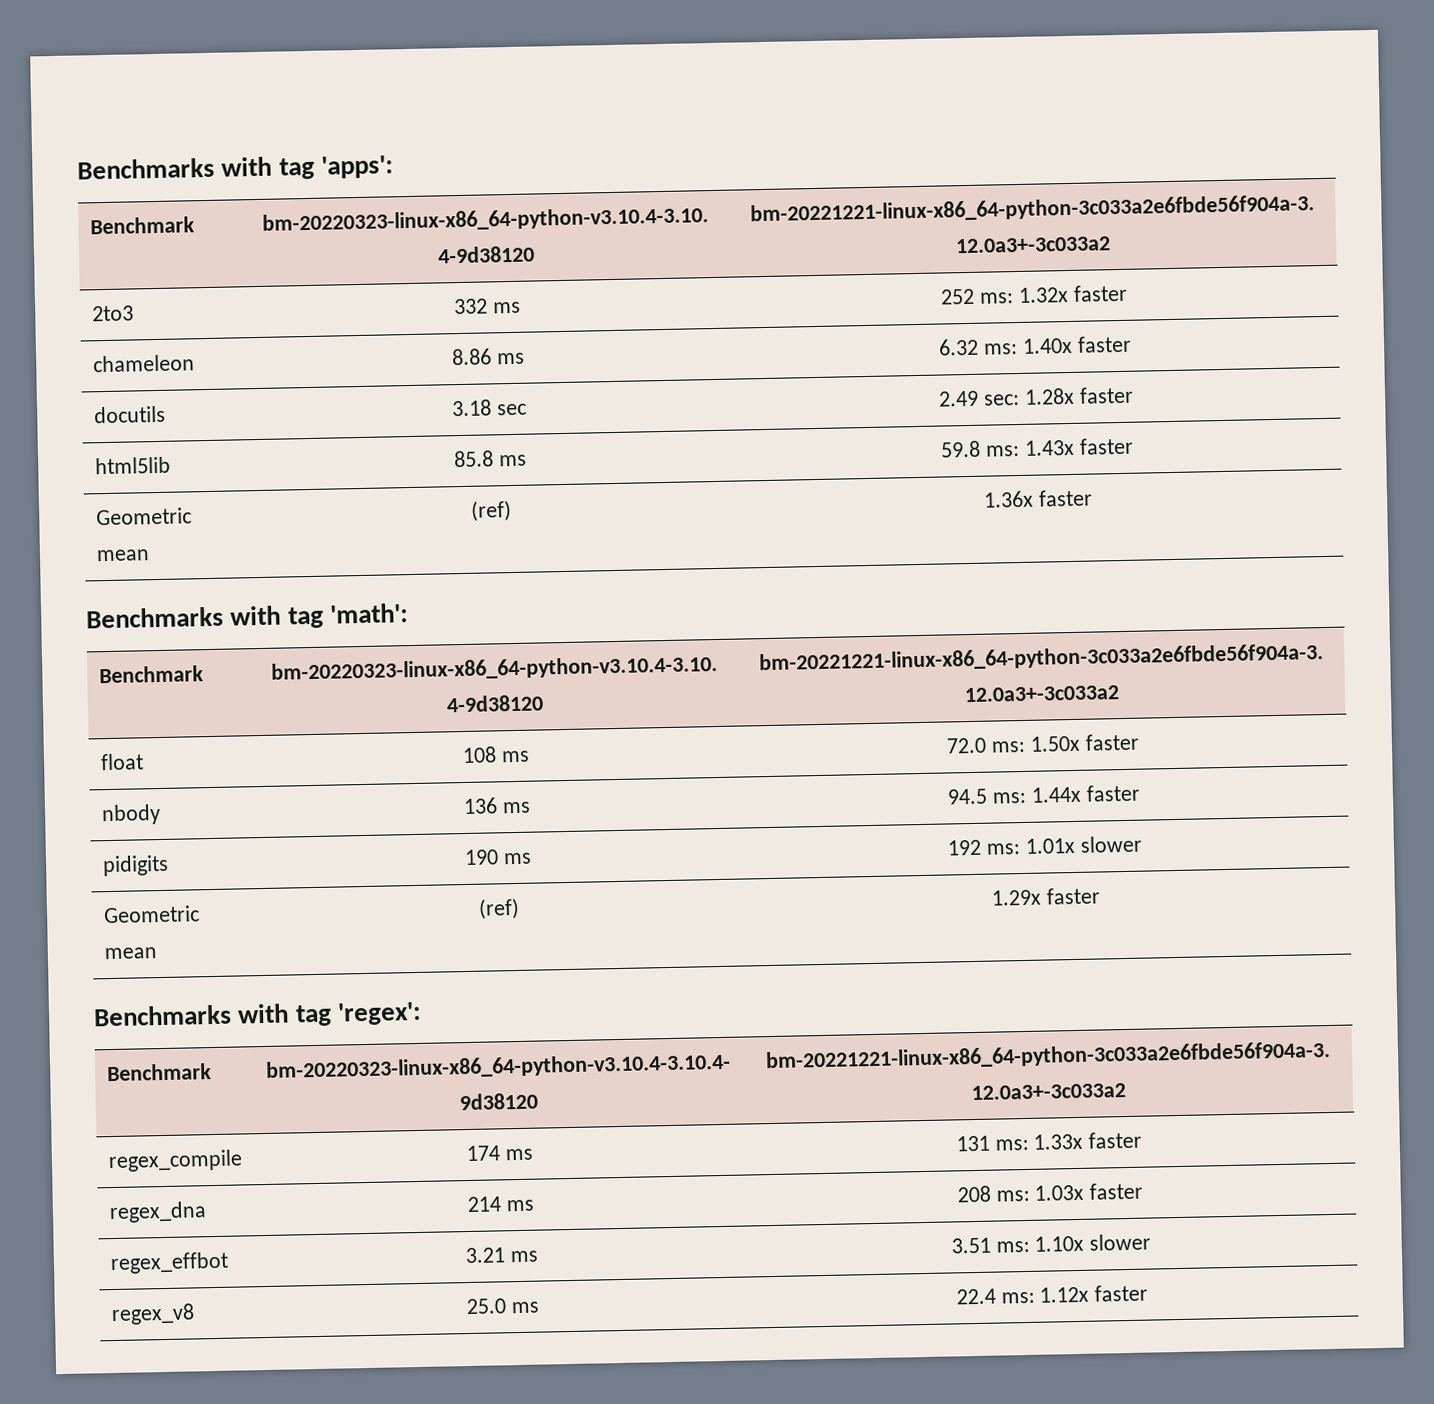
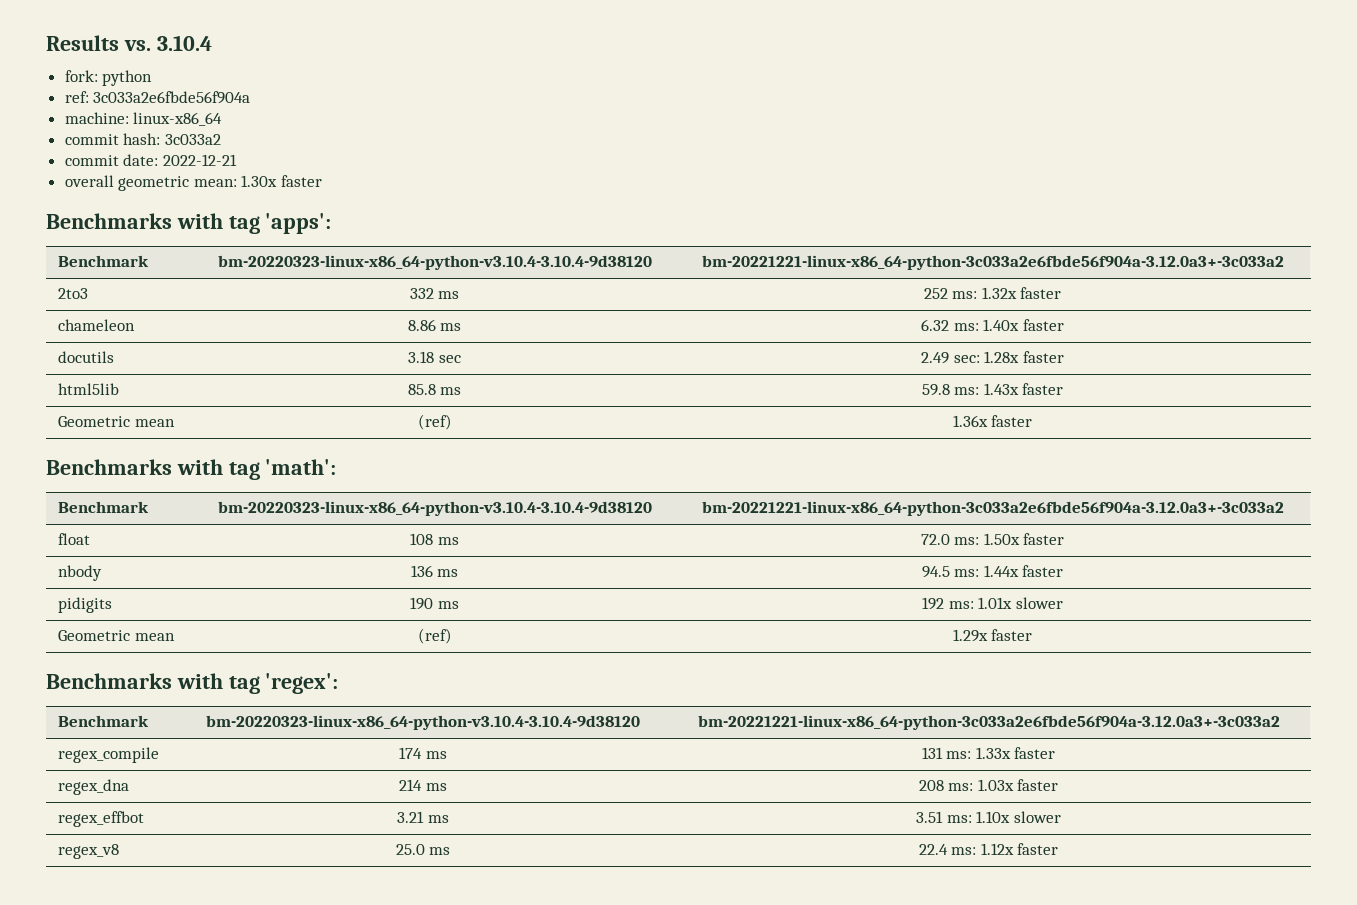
+ Results vs. 3.10.4
+ fork: python
+ ref: 3c033a2e6fbde56f904a
+ machine: linux-x86_64
+ commit hash: 3c033a2
+ commit date: 2022-12-21
+ overall geometric mean: 1.30x faster

